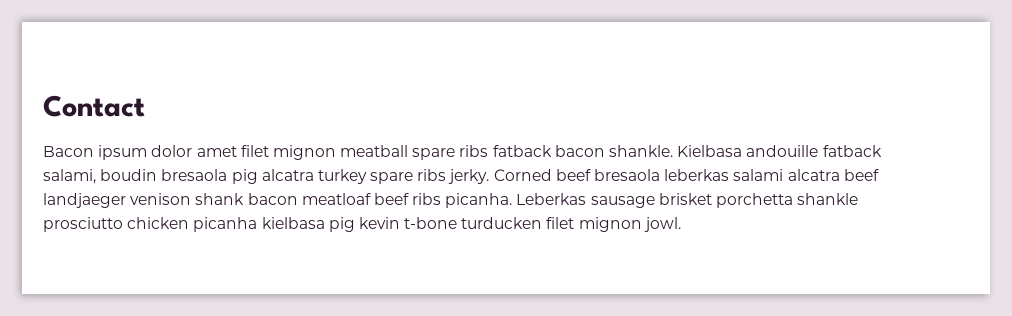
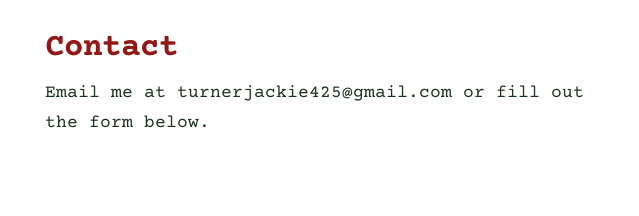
- Bacon ipsum dolor amet filet mignon meatball spare ribs fatback bacon shankle. Kielbasa andouille fatback salami, boudin bresaola pig alcatra turkey spare ribs jerky. Corned beef bresaola leberkas salami alcatra beef landjaeger venison shank bacon meatloaf beef ribs picanha. Leberkas sausage brisket porchetta shankle prosciutto chicken picanha kielbasa pig kevin t-bone turducken filet mignon jowl.
+ Email me at turnerjackie425@gmail.com or fill out the form below.

